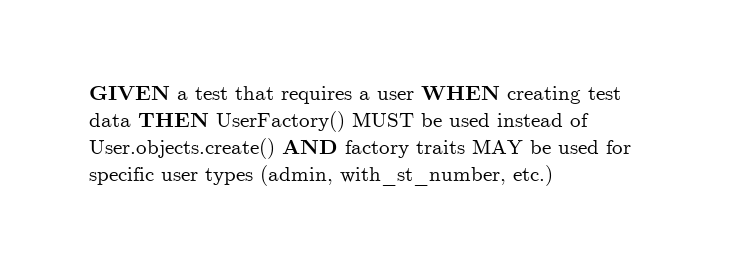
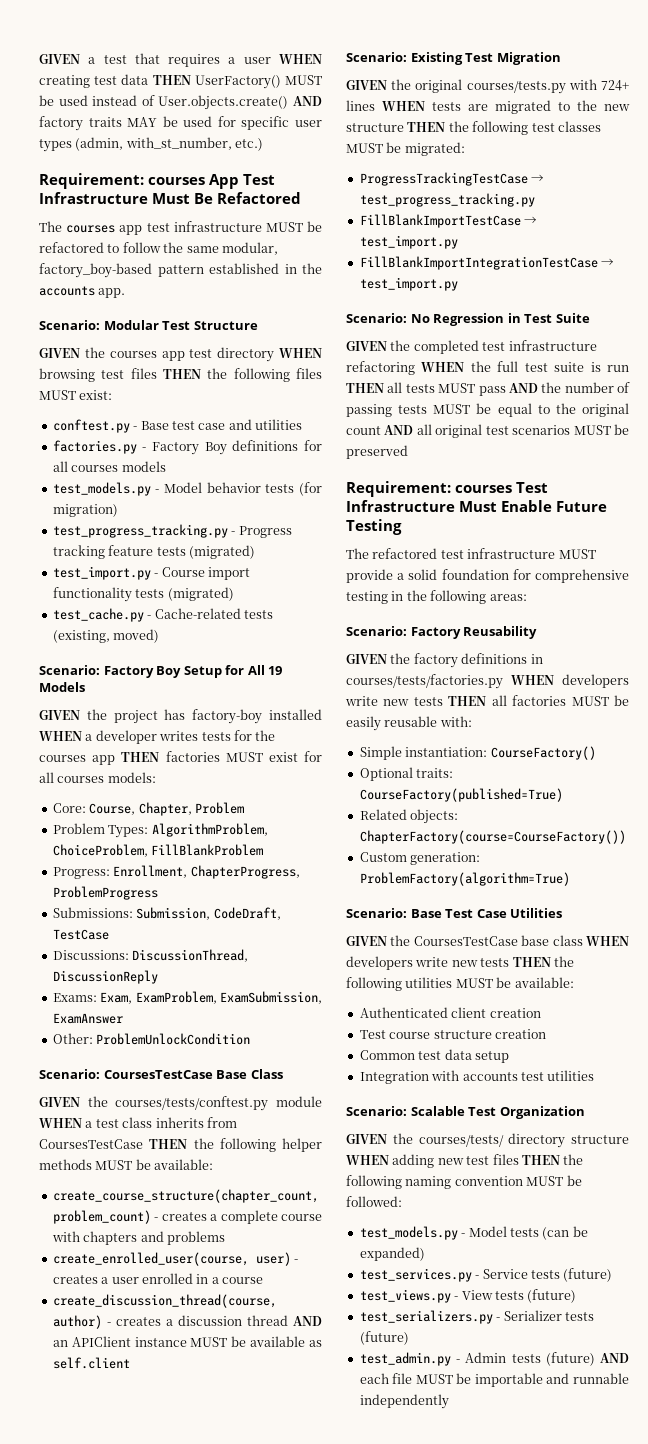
+ Requirement: courses App Test Infrastructure Must Be Refactored
+ The courses app test infrastructure MUST be refactored to follow the same modular, factory_boy-based pattern established in the accounts app.
+ Scenario: Modular Test Structure
+ GIVEN the courses app test directory WHEN browsing test files THEN the following files MUST exist:
+ conftest.py - Base test case and utilities
+ factories.py - Factory Boy definitions for all courses models
+ test_models.py - Model behavior tests (for migration)
+ test_progress_tracking.py - Progress tracking feature tests (migrated)
+ test_import.py - Course import functionality tests (migrated)
+ test_cache.py - Cache-related tests (existing, moved)
+ Scenario: Factory Boy Setup for All 19 Models
+ GIVEN the project has factory-boy installed WHEN a developer writes tests for the courses app THEN factories MUST exist for all courses models:
+ Core: Course, Chapter, Problem
+ Problem Types: AlgorithmProblem, ChoiceProblem, FillBlankProblem
+ Progress: Enrollment, ChapterProgress, ProblemProgress
+ Submissions: Submission, CodeDraft, TestCase
+ Discussions: DiscussionThread, DiscussionReply
+ Exams: Exam, ExamProblem, ExamSubmission, ExamAnswer
+ Other: ProblemUnlockCondition
+ Scenario: CoursesTestCase Base Class
+ GIVEN the courses/tests/conftest.py module WHEN a test class inherits from CoursesTestCase THEN the following helper methods MUST be available:
+ create_course_structure(chapter_count, problem_count) - creates a complete course with chapters and problems
+ create_enrolled_user(course, user) - creates a user enrolled in a course
+ create_discussion_thread(course, author) - creates a discussion thread AND an APIClient instance MUST be available as self.client
+ Scenario: Existing Test Migration
+ GIVEN the original courses/tests.py with 724+ lines WHEN tests are migrated to the new structure THEN the following test classes MUST be migrated:
+ ProgressTrackingTestCase → test_progress_tracking.py
+ FillBlankImportTestCase → test_import.py
+ FillBlankImportIntegrationTestCase → test_import.py
+ Scenario: No Regression in Test Suite
+ GIVEN the completed test infrastructure refactoring WHEN the full test suite is run THEN all tests MUST pass AND the number of passing tests MUST be equal to the original count AND all original test scenarios MUST be preserved
+ Requirement: courses Test Infrastructure Must Enable Future Testing
+ The refactored test infrastructure MUST provide a solid foundation for comprehensive testing in the following areas:
+ Scenario: Factory Reusability
+ GIVEN the factory definitions in courses/tests/factories.py WHEN developers write new tests THEN all factories MUST be easily reusable with:
+ Simple instantiation: CourseFactory()
+ Optional traits: CourseFactory(published=True)
+ Related objects: ChapterFactory(course=CourseFactory())
+ Custom generation: ProblemFactory(algorithm=True)
+ Scenario: Base Test Case Utilities
+ GIVEN the CoursesTestCase base class WHEN developers write new tests THEN the following utilities MUST be available:
+ Authenticated client creation
+ Test course structure creation
+ Common test data setup
+ Integration with accounts test utilities
+ Scenario: Scalable Test Organization
+ GIVEN the courses/tests/ directory structure WHEN adding new test files THEN the following naming convention MUST be followed:
+ test_models.py - Model tests (can be expanded)
+ test_services.py - Service tests (future)
+ test_views.py - View tests (future)
+ test_serializers.py - Serializer tests (future)
+ test_admin.py - Admin tests (future) AND each file MUST be importable and runnable independently

